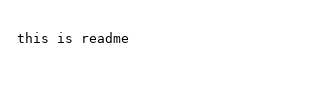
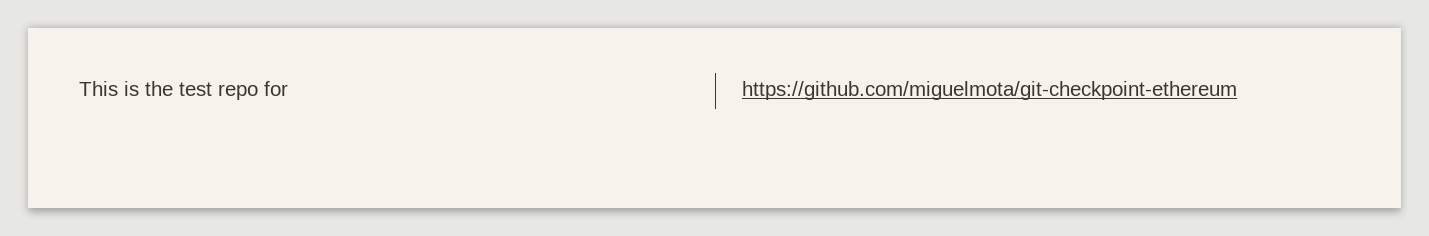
- this is readme
+ This is the test repo for https://github.com/miguelmota/git-checkpoint-ethereum

